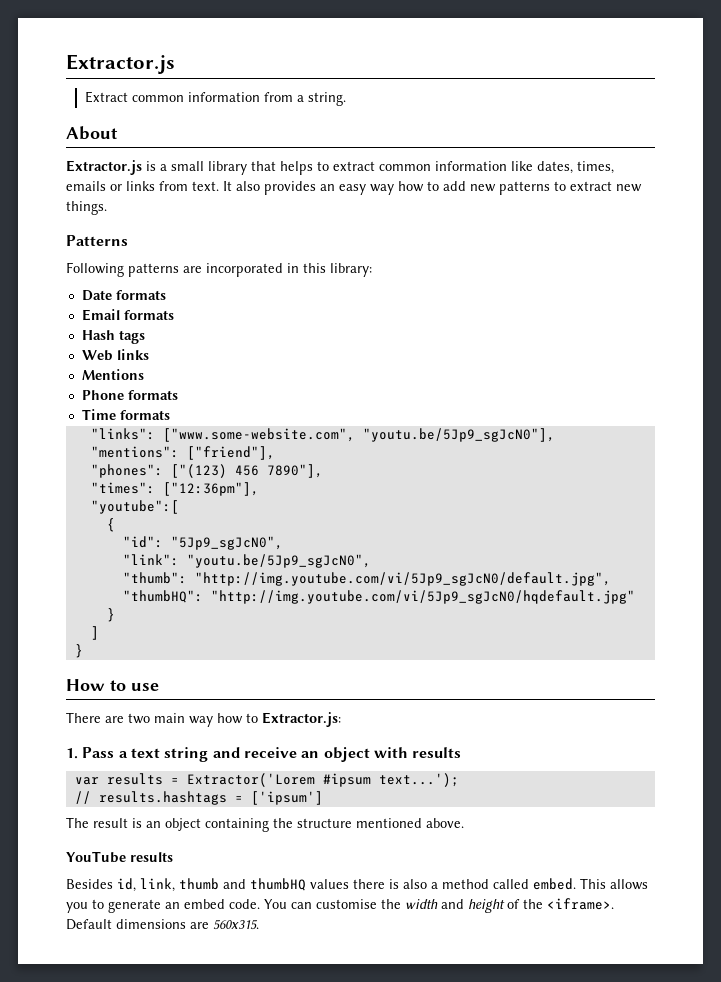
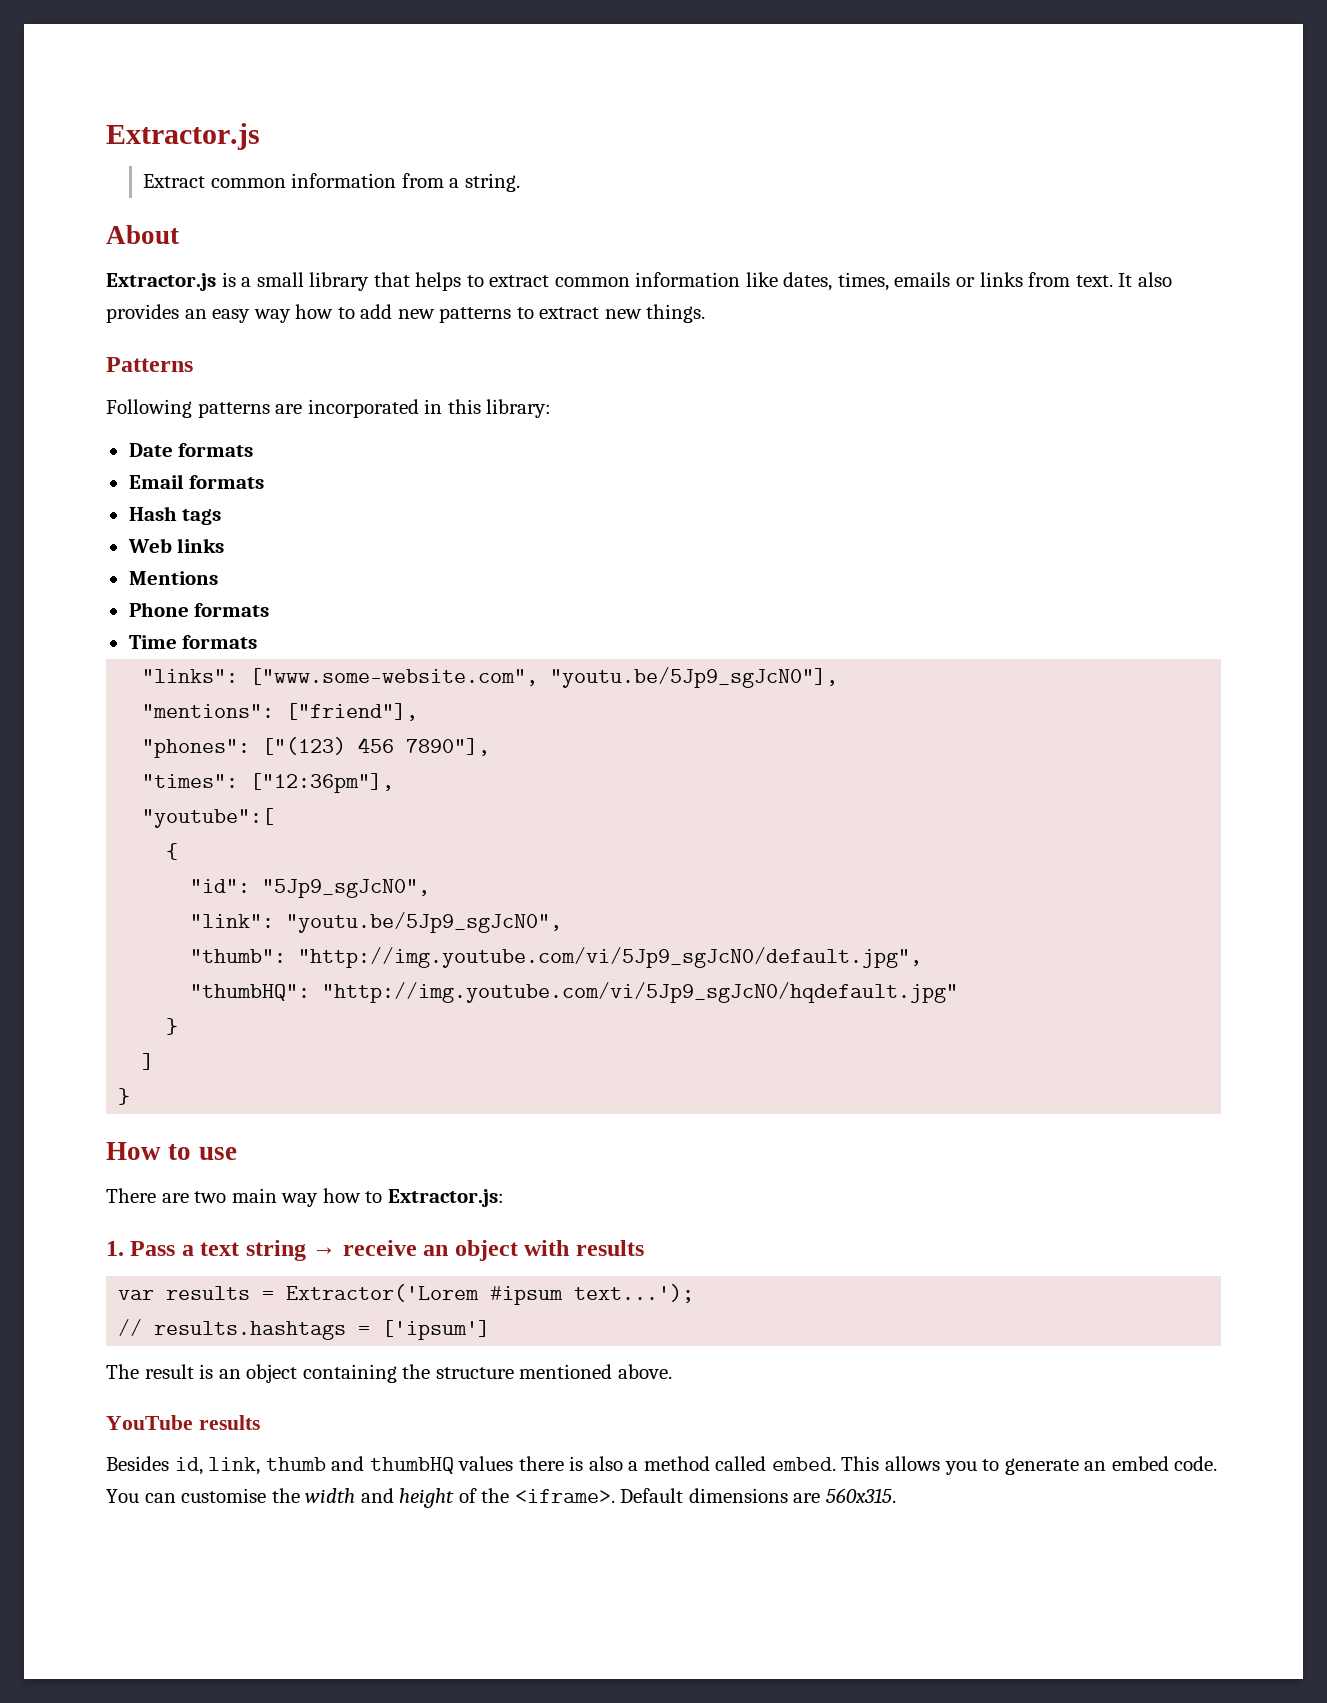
- 1. Pass a text string and receive an object with results
+ 1. Pass a text string → receive an object with results

